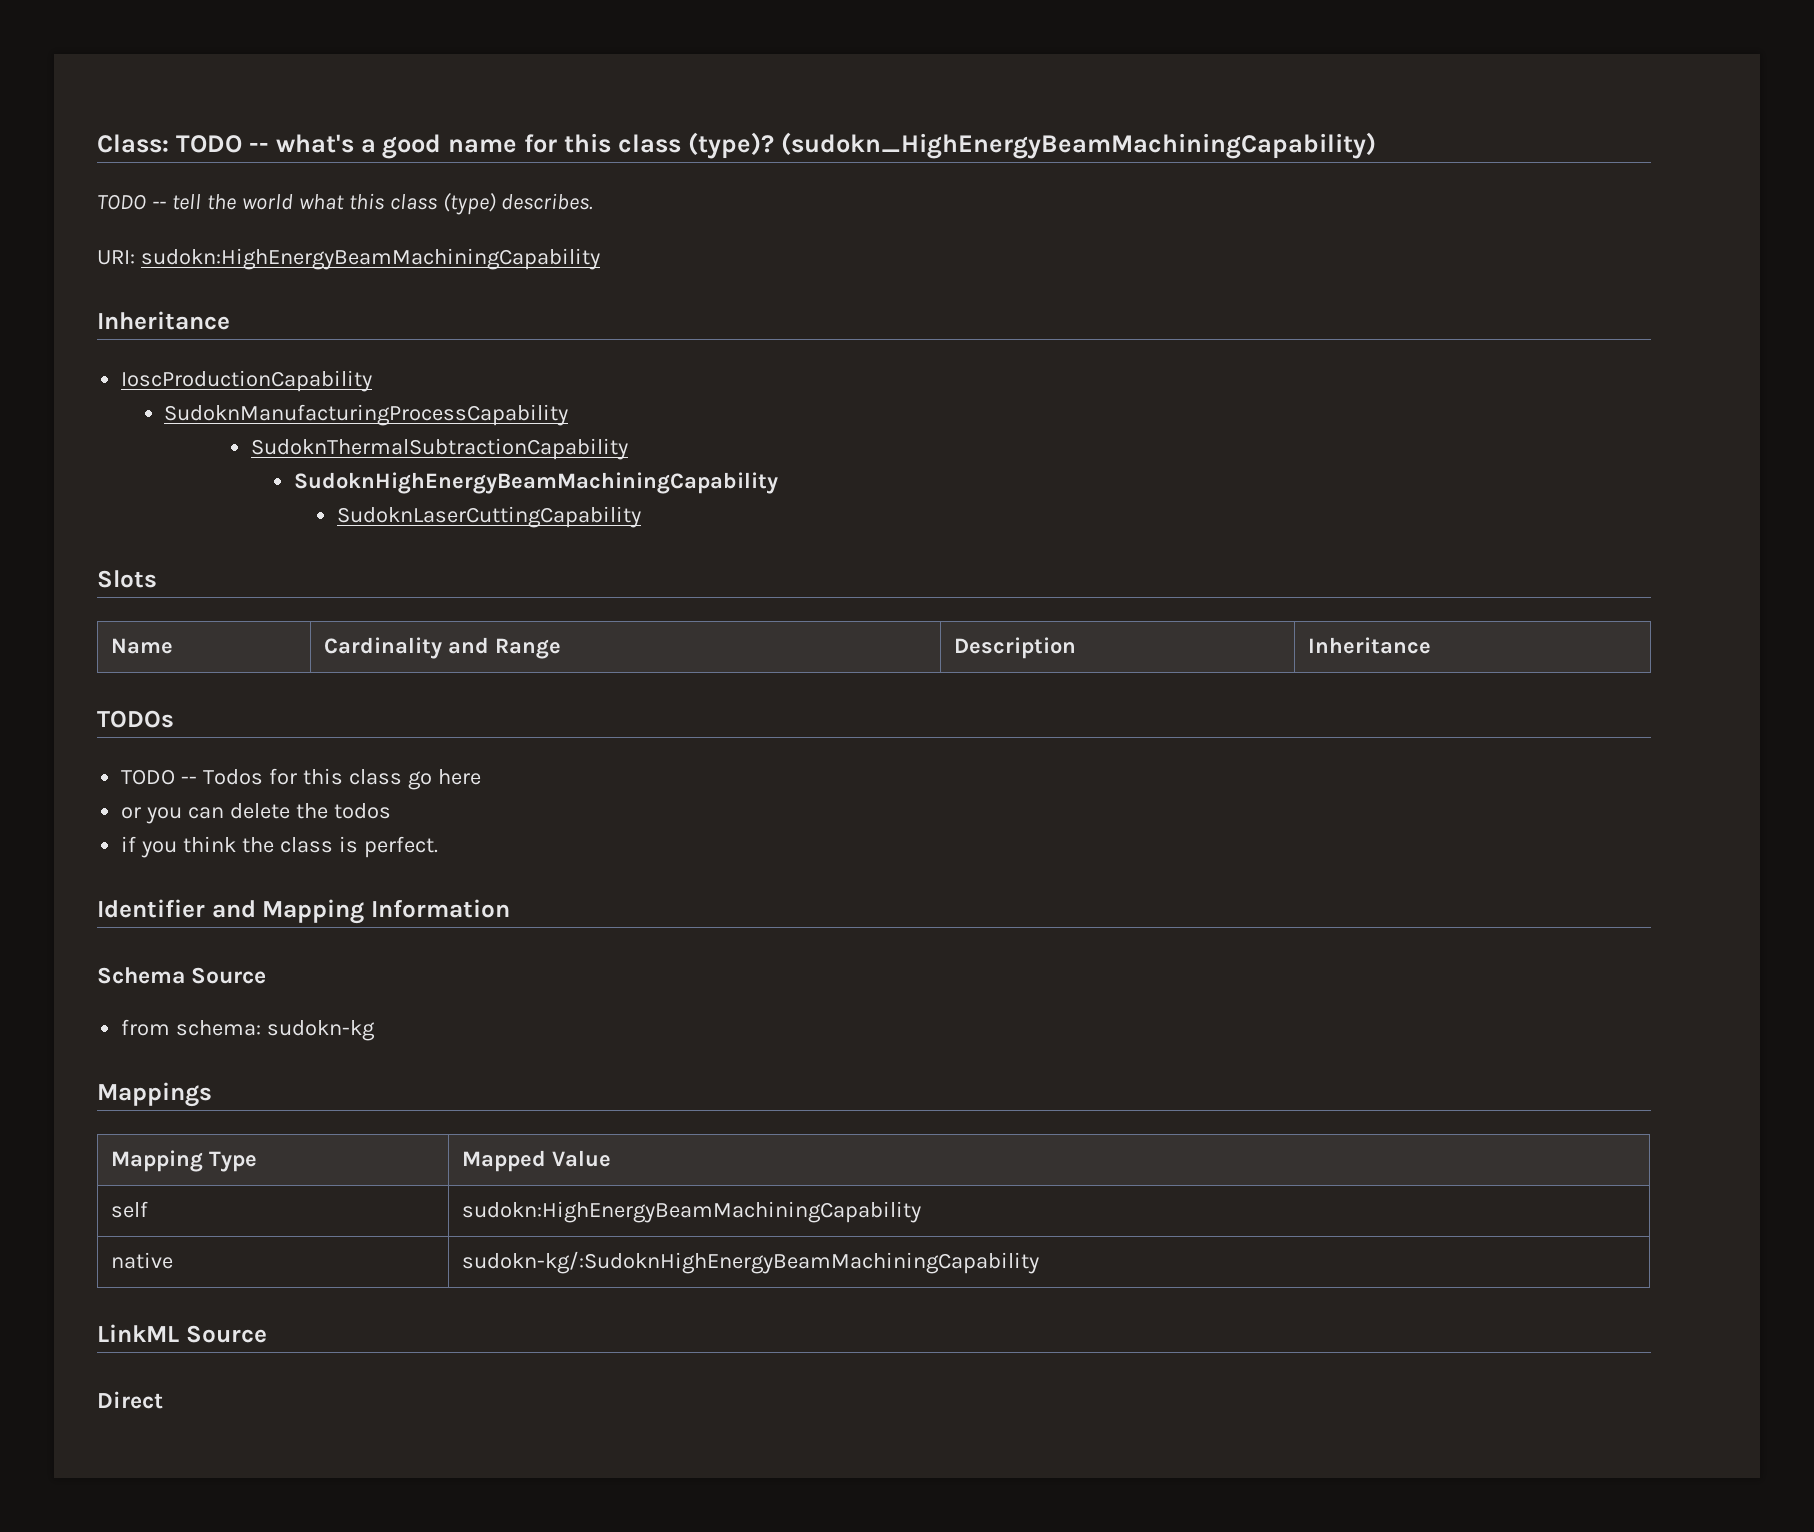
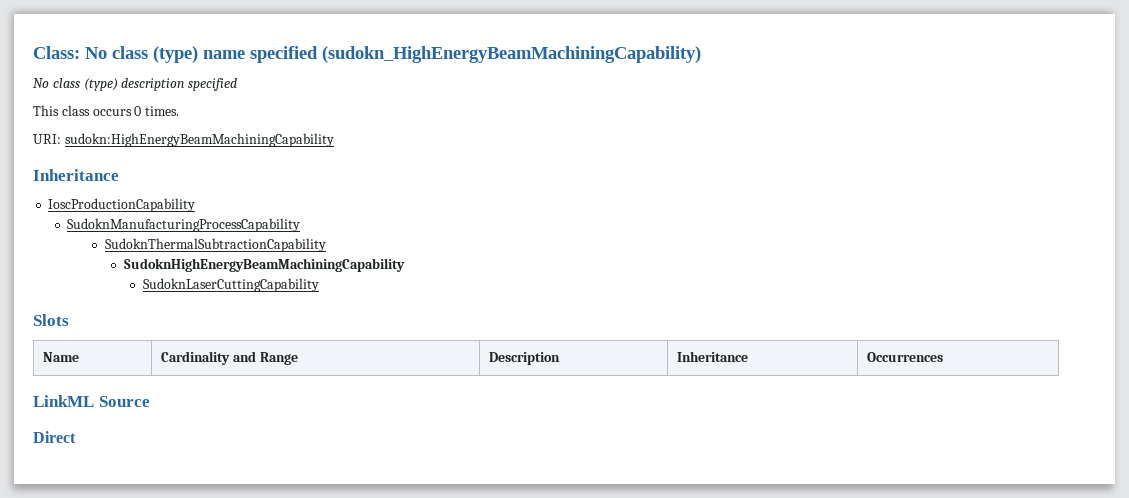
- Class: TODO -- what's a good name for this class (type)? (sudokn_HighEnergyBeamMachiningCapability)
- TODO -- tell the world what this class (type) describes.
+ Class: No class (type) name specified (sudokn_HighEnergyBeamMachiningCapability)
+ No class (type) description specified
+ This class occurs 0 times.
- Name | Cardinality and Range | Description | Inheritance
- TODOs
- TODO -- Todos for this class go here
- or you can delete the todos
- if you think the class is perfect.
- Identifier and Mapping Information
- Schema Source
- from schema: sudokn-kg
- Mappings
- Mapping Type | Mapped Value
- self | sudokn:HighEnergyBeamMachiningCapability
- native | sudokn-kg/:SudoknHighEnergyBeamMachiningCapability
+ Name | Cardinality and Range | Description | Inheritance | Occurrences

